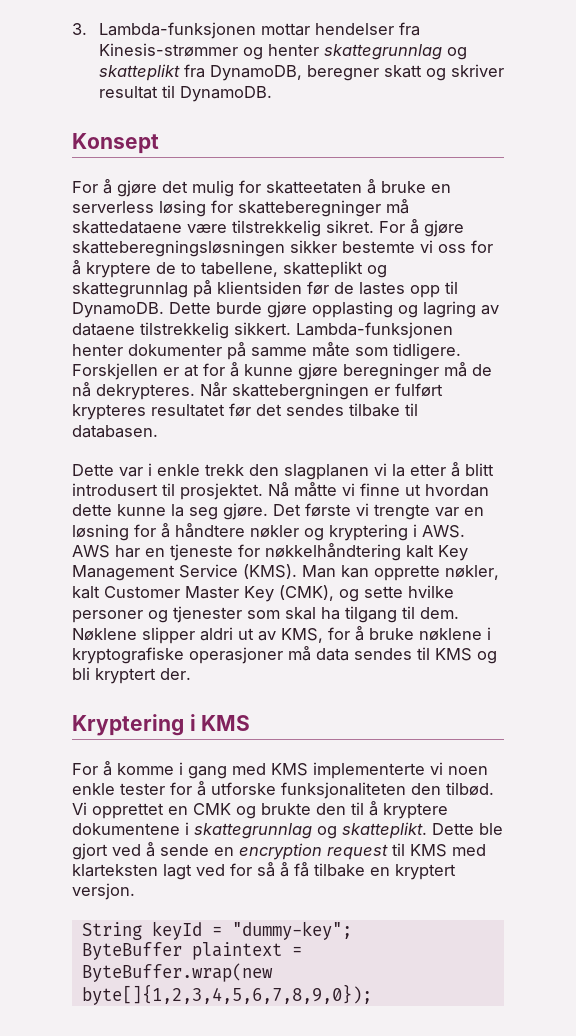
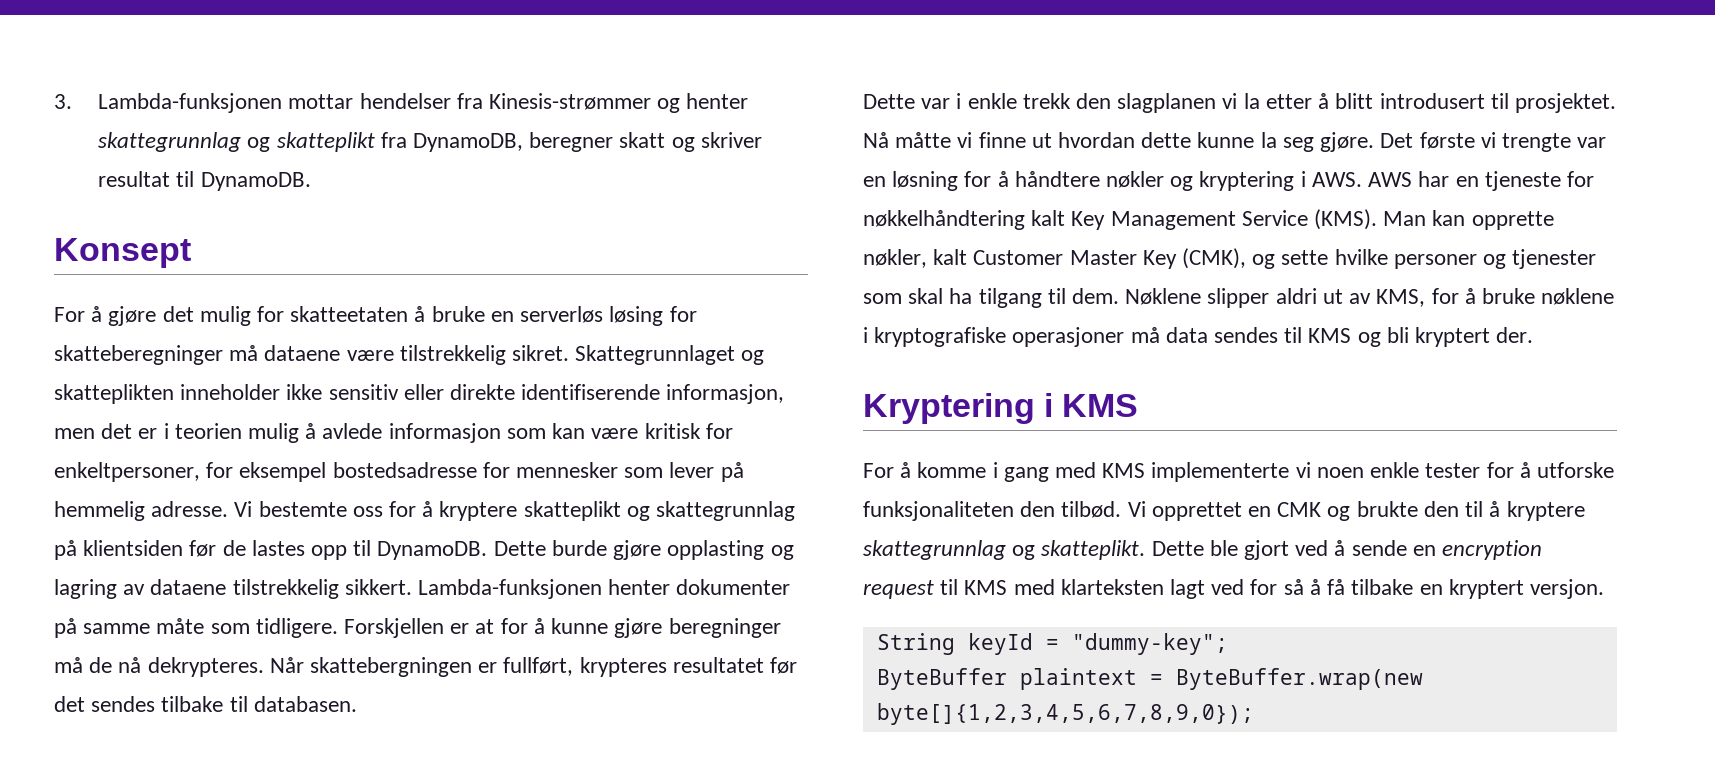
- For å gjøre det mulig for skatteetaten å bruke en serverless løsing for skatteberegninger må skattedataene være tilstrekkelig sikret.
+ For å gjøre det mulig for skatteetaten å bruke en serverløs løsing for skatteberegninger må dataene være tilstrekkelig sikret.
- For å gjøre skatteberegningsløsningen sikker bestemte vi oss for å kryptere de to tabellene, skatteplikt og skattegrunnlag på klientsiden før de lastes opp til DynamoDB.
+ Skattegrunnlaget og skatteplikten inneholder ikke sensitiv eller direkte identifiserende informasjon, men det er i teorien mulig å avlede informasjon som kan være kritisk for enkeltpersoner, for eksempel bostedsadresse for mennesker som lever på hemmelig adresse. Vi bestemte oss for å kryptere skatteplikt og skattegrunnlag på klientsiden før de lastes opp til DynamoDB.
- Når skattebergningen er fulført krypteres resultatet før det sendes tilbake til databasen.
+ Når skattebergningen er fullført, krypteres resultatet før det sendes tilbake til databasen.
- Vi opprettet en CMK og brukte den til å kryptere dokumentene i skattegrunnlag og skatteplikt.
+ Vi opprettet en CMK og brukte den til å kryptere skattegrunnlag og skatteplikt.

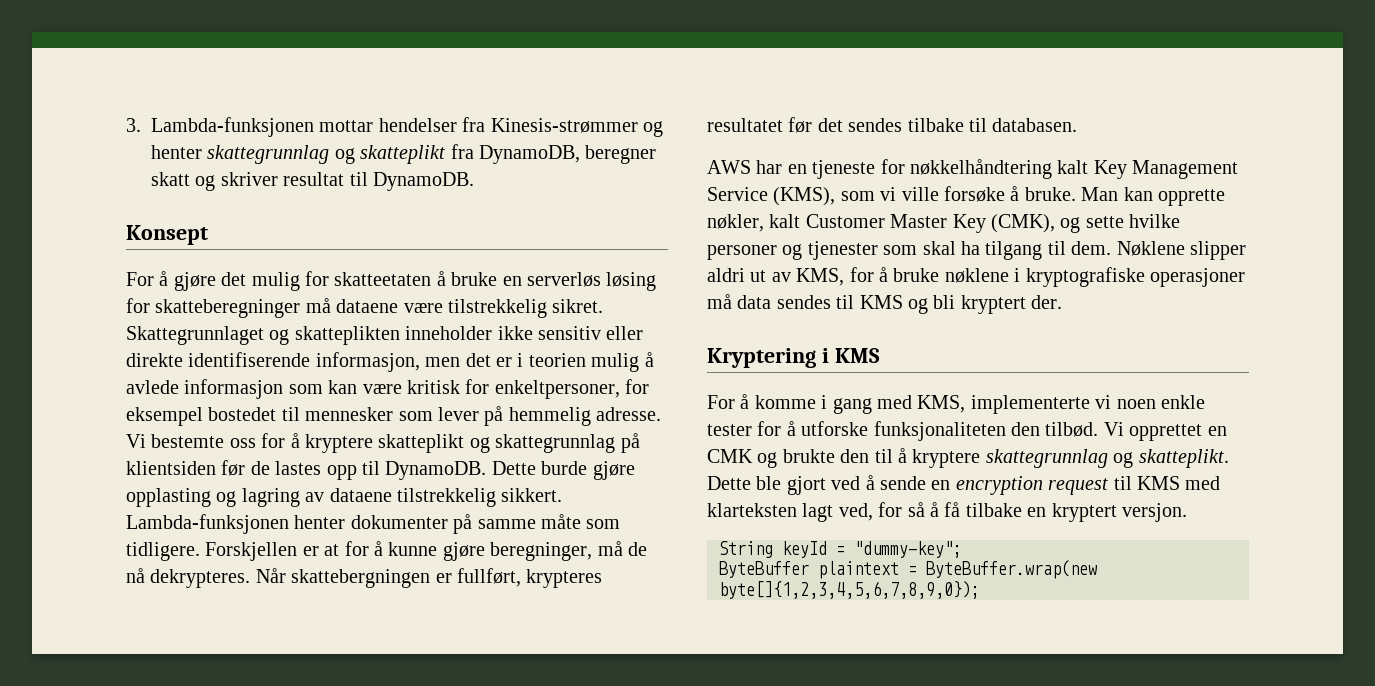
- Skattegrunnlaget og skatteplikten inneholder ikke sensitiv eller direkte identifiserende informasjon, men det er i teorien mulig å avlede informasjon som kan være kritisk for enkeltpersoner, for eksempel bostedsadresse for mennesker som lever på hemmelig adresse.
+ Skattegrunnlaget og skatteplikten inneholder ikke sensitiv eller direkte identifiserende informasjon, men det er i teorien mulig å avlede informasjon som kan være kritisk for enkeltpersoner, for eksempel bostedet til mennesker som lever på hemmelig adresse.
- Forskjellen er at for å kunne gjøre beregninger må de nå dekrypteres.
+ Forskjellen er at for å kunne gjøre beregninger, må de nå dekrypteres.
- Dette var i enkle trekk den slagplanen vi la etter å blitt introdusert til prosjektet. Nå måtte vi finne ut hvordan dette kunne la seg gjøre. Det første vi trengte var en løsning for å håndtere nøkler og kryptering i AWS. AWS har en tjeneste for nøkkelhåndtering kalt Key Management Service (KMS).
+ AWS har en tjeneste for nøkkelhåndtering kalt Key Management Service (KMS), som vi ville forsøke å bruke.
- For å komme i gang med KMS implementerte vi noen enkle tester for å utforske funksjonaliteten den tilbød.
+ For å komme i gang med KMS, implementerte vi noen enkle tester for å utforske funksjonaliteten den tilbød.
- Dette ble gjort ved å sende en encryption request til KMS med klarteksten lagt ved for så å få tilbake en kryptert versjon.
+ Dette ble gjort ved å sende en encryption request til KMS med klarteksten lagt ved, for så å få tilbake en kryptert versjon.

